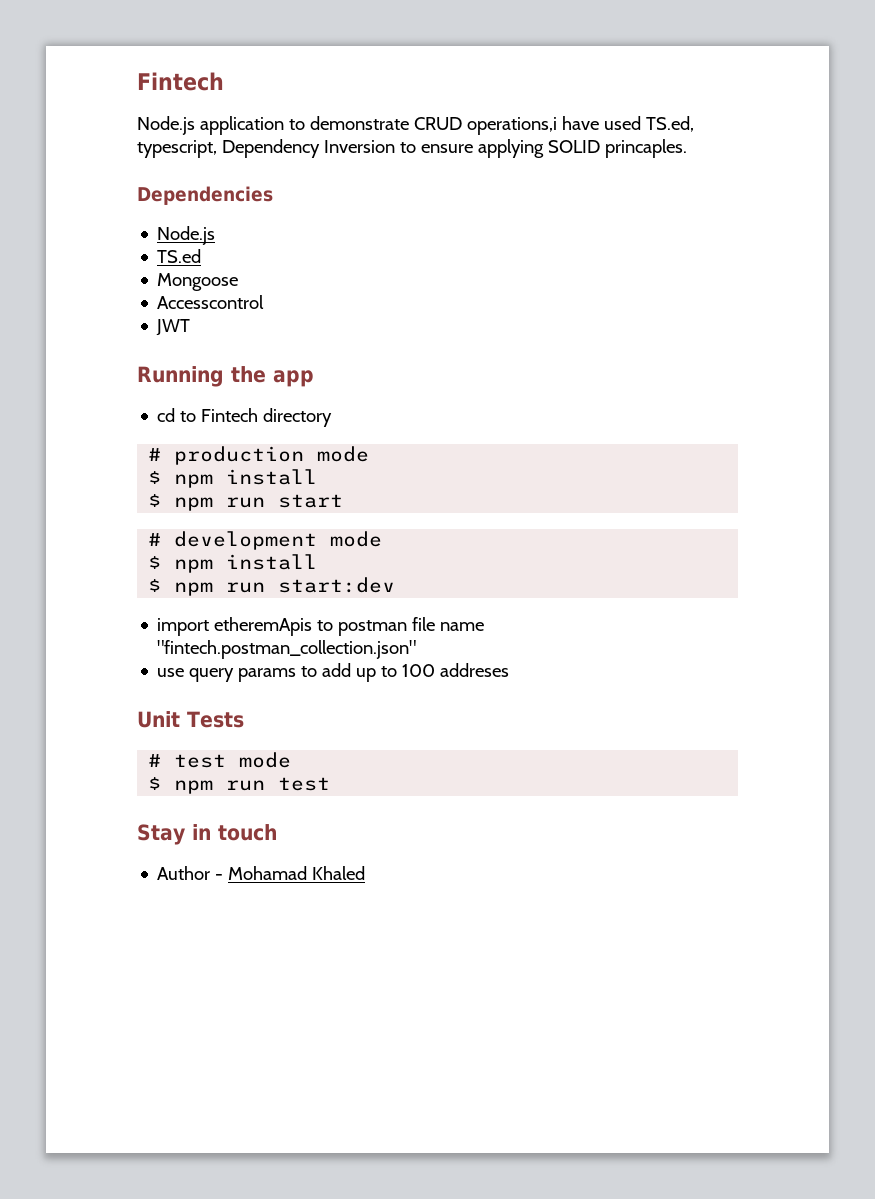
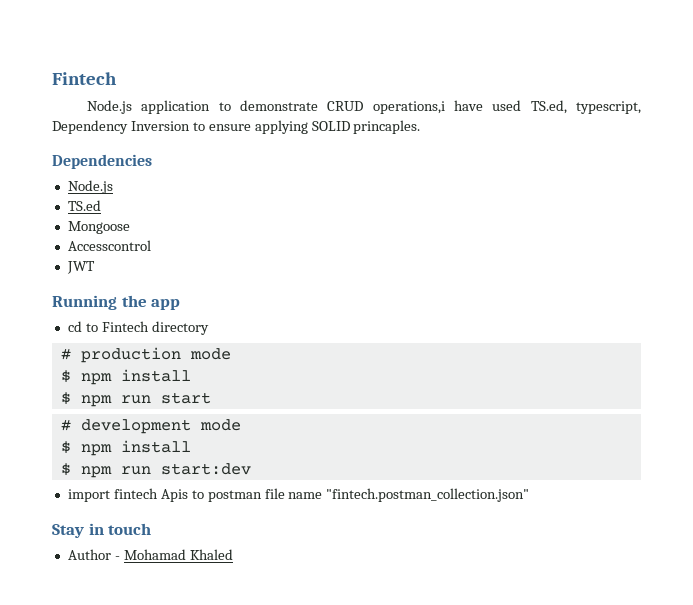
- import etheremApis to postman file name "fintech.postman_collection.json"
+ import fintech Apis to postman file name "fintech.postman_collection.json"
- use query params to add up to 100 addreses
- Unit Tests
- # test mode
- $ npm run test

